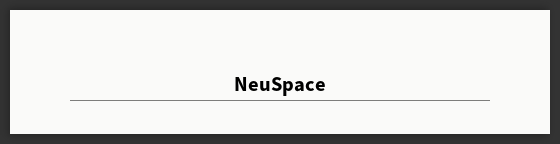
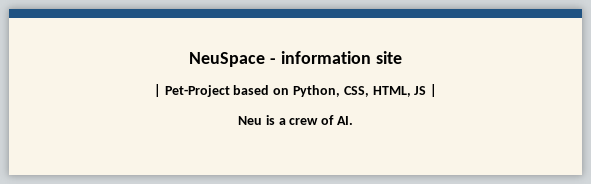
- NeuSpace
+ NeuSpace - information site
+ | Pet-Project based on Python, CSS, HTML, JS |
+ Neu is a crew of AI.

